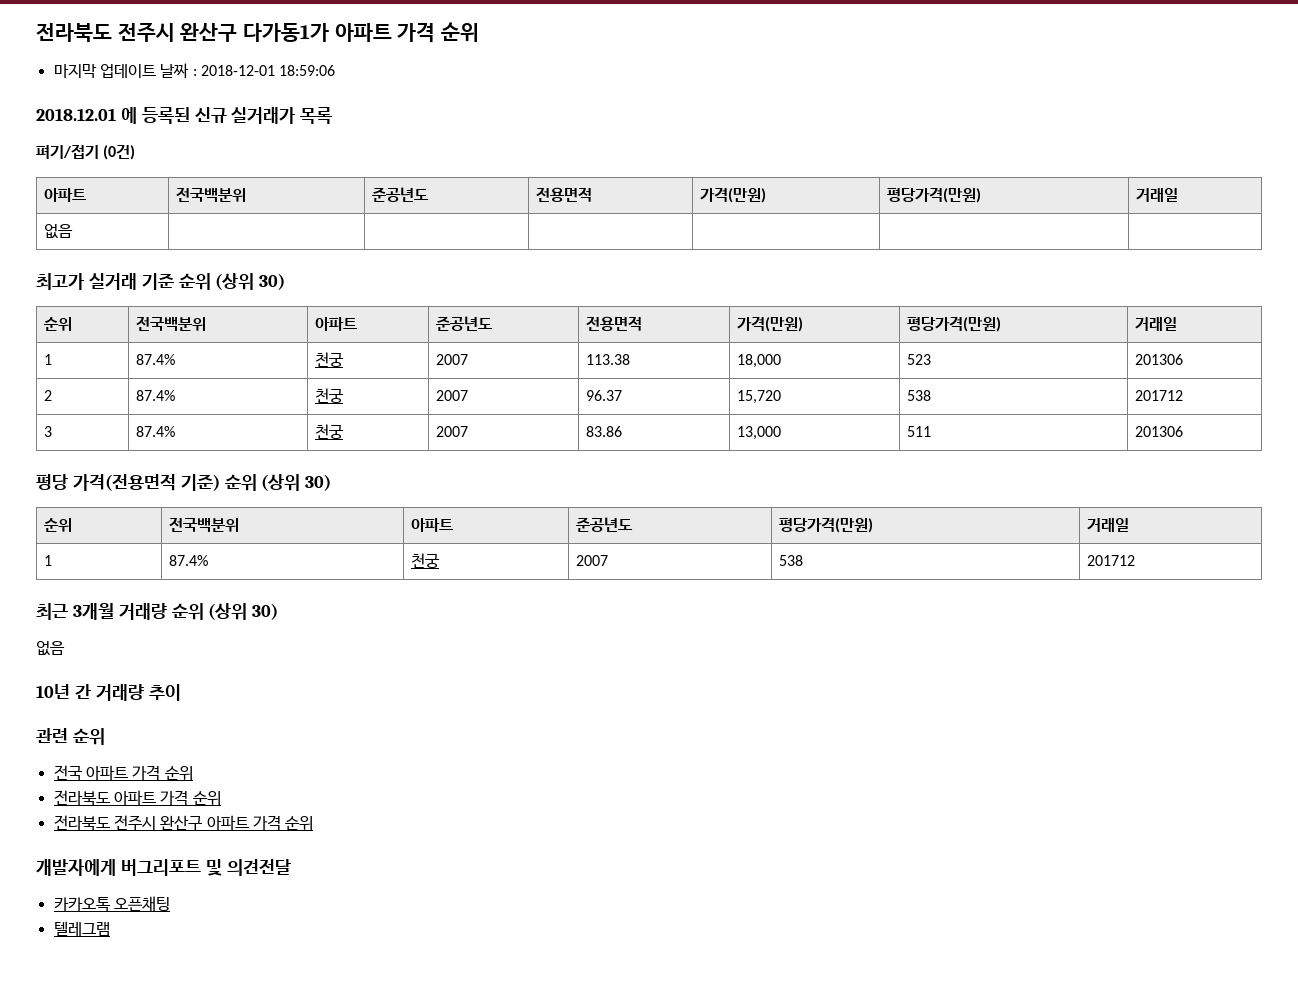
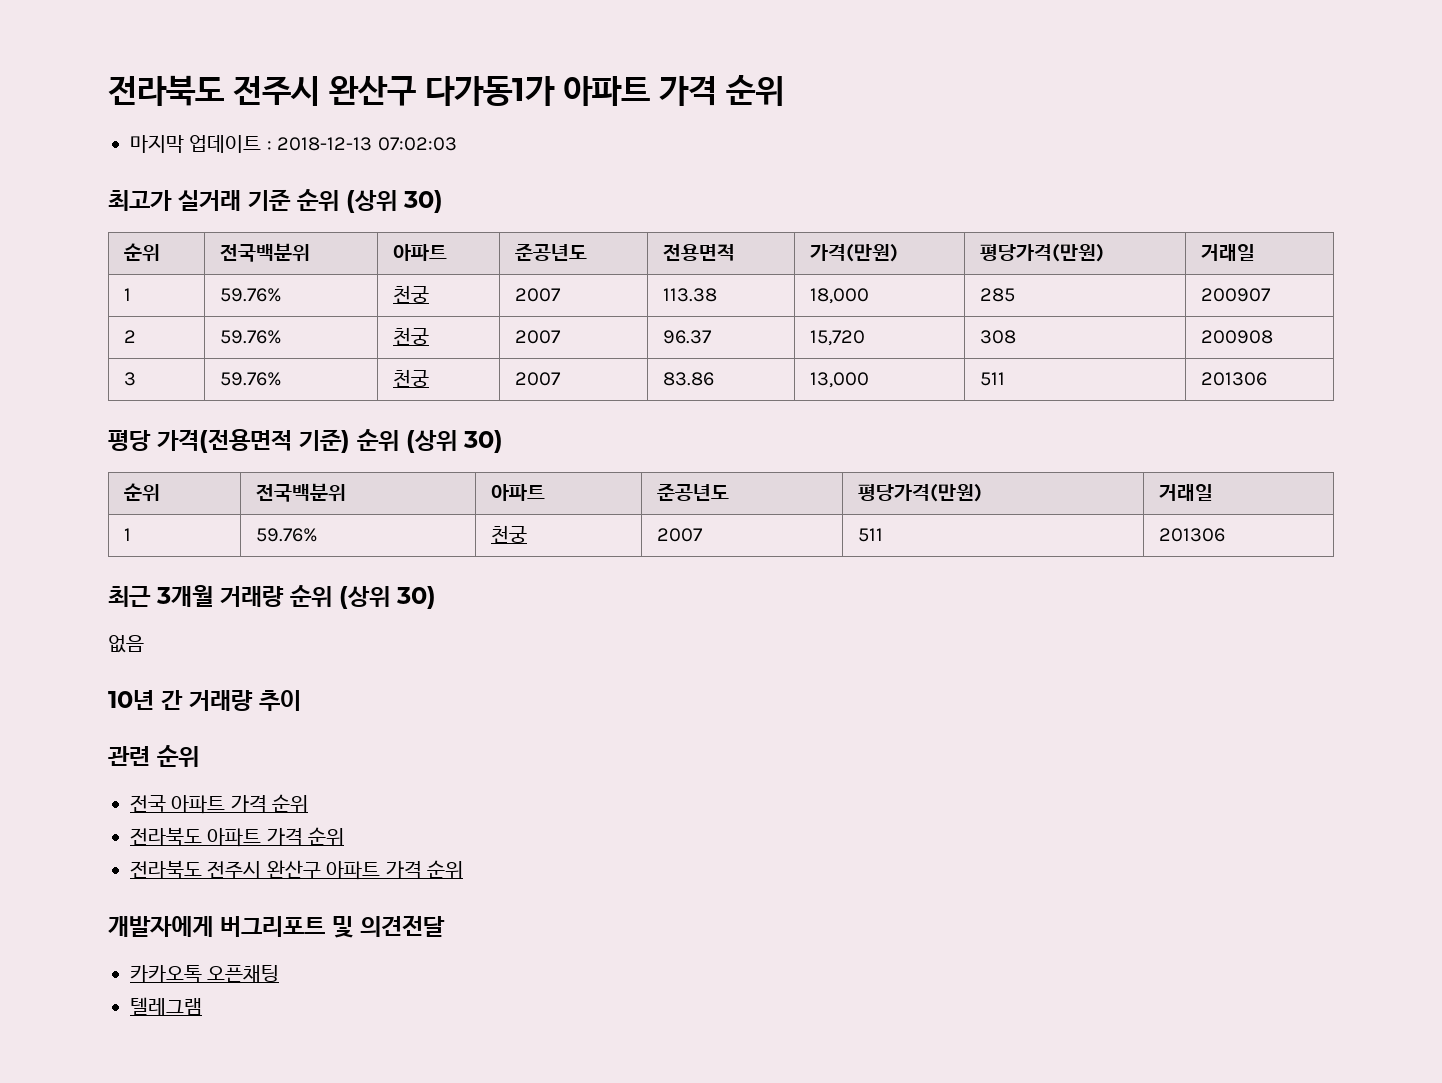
- 마지막 업데이트 날짜 : 2018-12-01 18:59:06
- 2018.12.01 에 등록된 신규 실거래가 목록
- 펴기/접기 (0건)
- 아파트 | 전국백분위 | 준공년도 | 전용면적 | 가격(만원) | 평당가격(만원) | 거래일
- 없음 | | | | | |
+ 마지막 업데이트 : 2018-12-13 07:02:03
- 1 | 87.4% | 천궁 | 2007 | 113.38 | 18,000 | 523 | 201306
+ 1 | 59.76% | 천궁 | 2007 | 113.38 | 18,000 | 285 | 200907
- 2 | 87.4% | 천궁 | 2007 | 96.37 | 15,720 | 538 | 201712
+ 2 | 59.76% | 천궁 | 2007 | 96.37 | 15,720 | 308 | 200908
- 3 | 87.4% | 천궁 | 2007 | 83.86 | 13,000 | 511 | 201306
+ 3 | 59.76% | 천궁 | 2007 | 83.86 | 13,000 | 511 | 201306
- 1 | 87.4% | 천궁 | 2007 | 538 | 201712
+ 1 | 59.76% | 천궁 | 2007 | 511 | 201306

